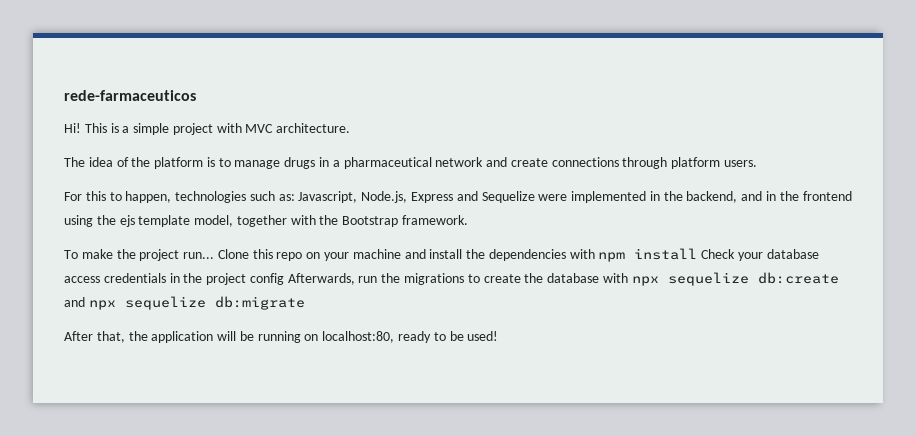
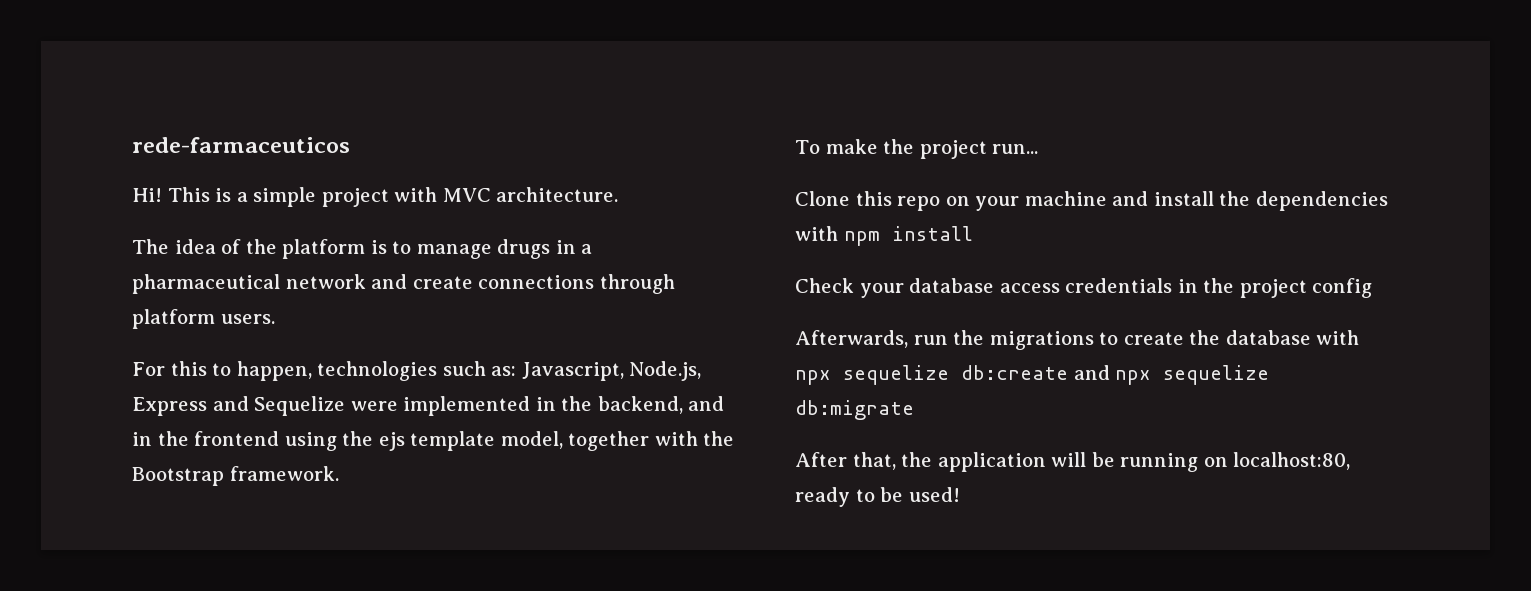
- To make the project run... Clone this repo on your machine and install the dependencies with npm install Check your database access credentials in the project config Afterwards, run the migrations to create the database with npx sequelize db:create and npx sequelize db:migrate
+ To make the project run...
+ Clone this repo on your machine and install the dependencies with npm install
+ Check your database access credentials in the project config
+ Afterwards, run the migrations to create the database with npx sequelize db:create and npx sequelize db:migrate

